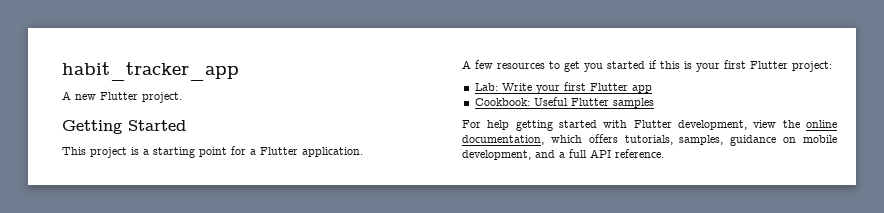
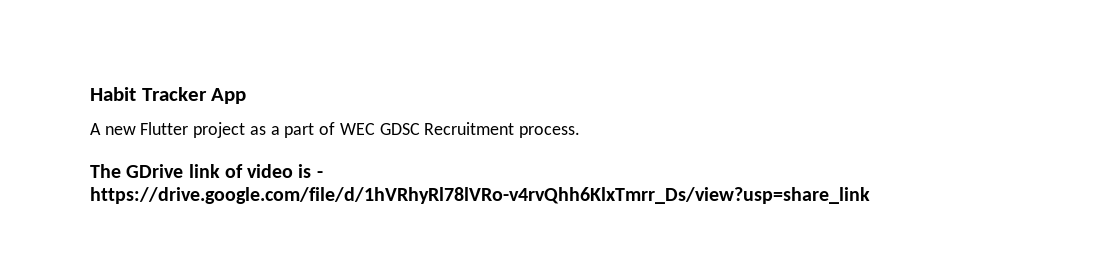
- habit_tracker_app
+ Habit Tracker App
- A new Flutter project.
- Getting Started
- This project is a starting point for a Flutter application.
- A few resources to get you started if this is your first Flutter project:
- Lab: Write your first Flutter app
- Cookbook: Useful Flutter samples
- For help getting started with Flutter development, view the online documentation, which offers tutorials, samples, guidance on mobile development, and a full API reference.
+ A new Flutter project as a part of WEC GDSC Recruitment process.
+ The GDrive link of video is - https://drive.google.com/file/d/1hVRhyRl78lVRo-v4rvQhh6KlxTmrr_Ds/view?usp=share_link

